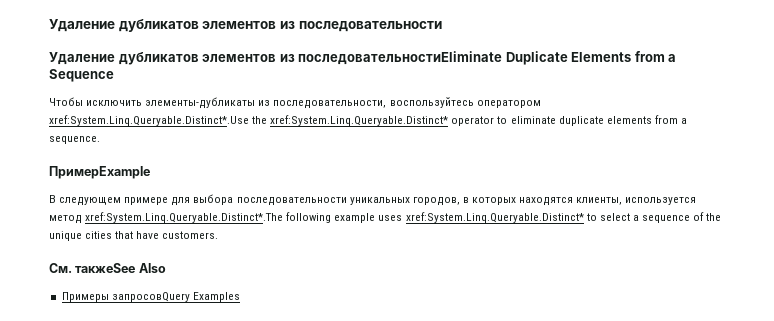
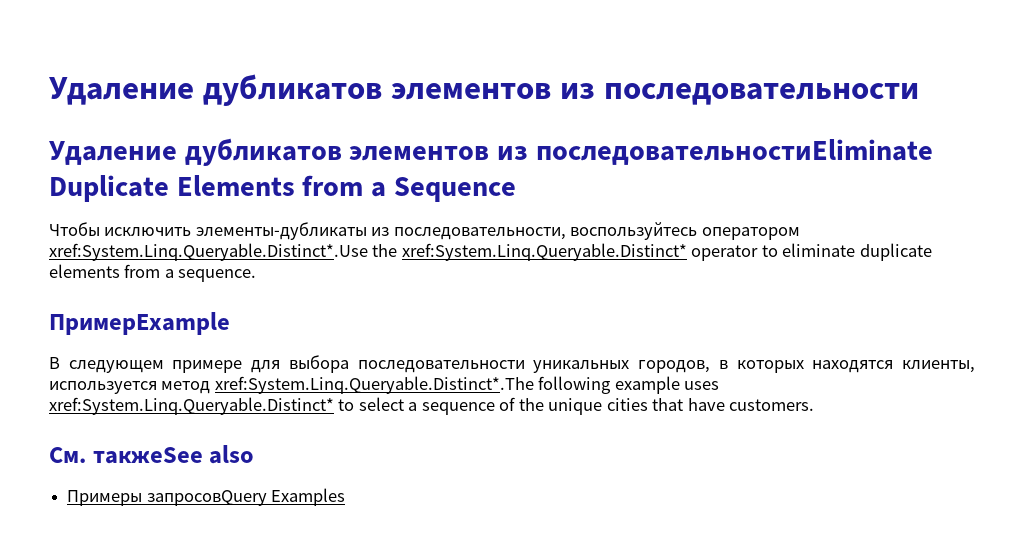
- См. такжеSee Also
+ См. такжеSee also

